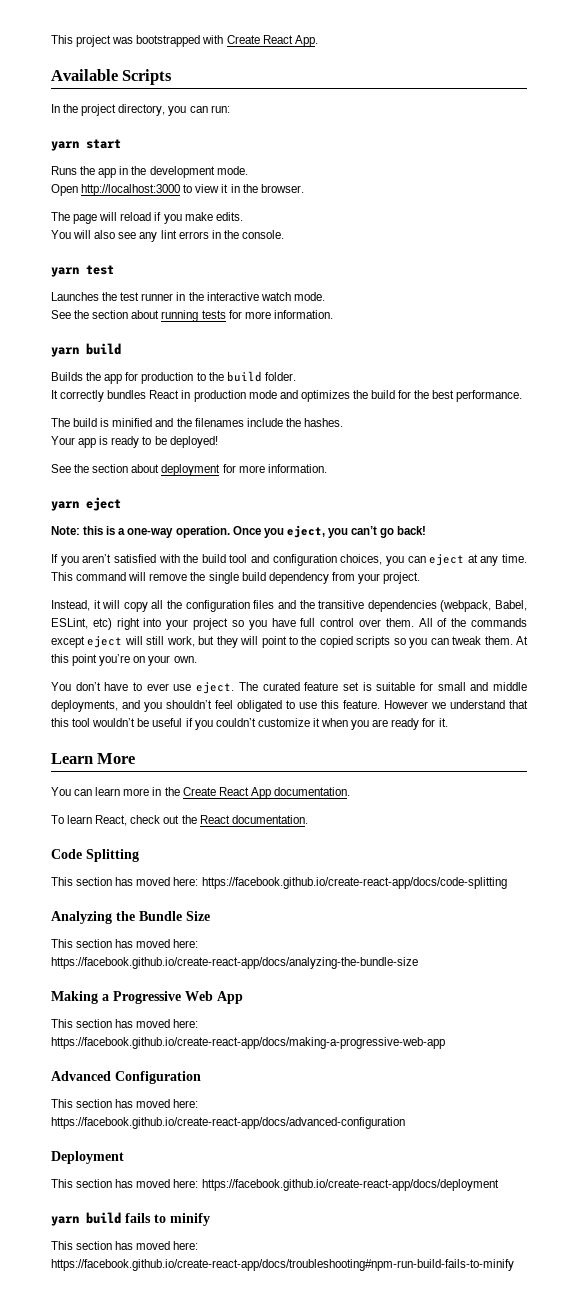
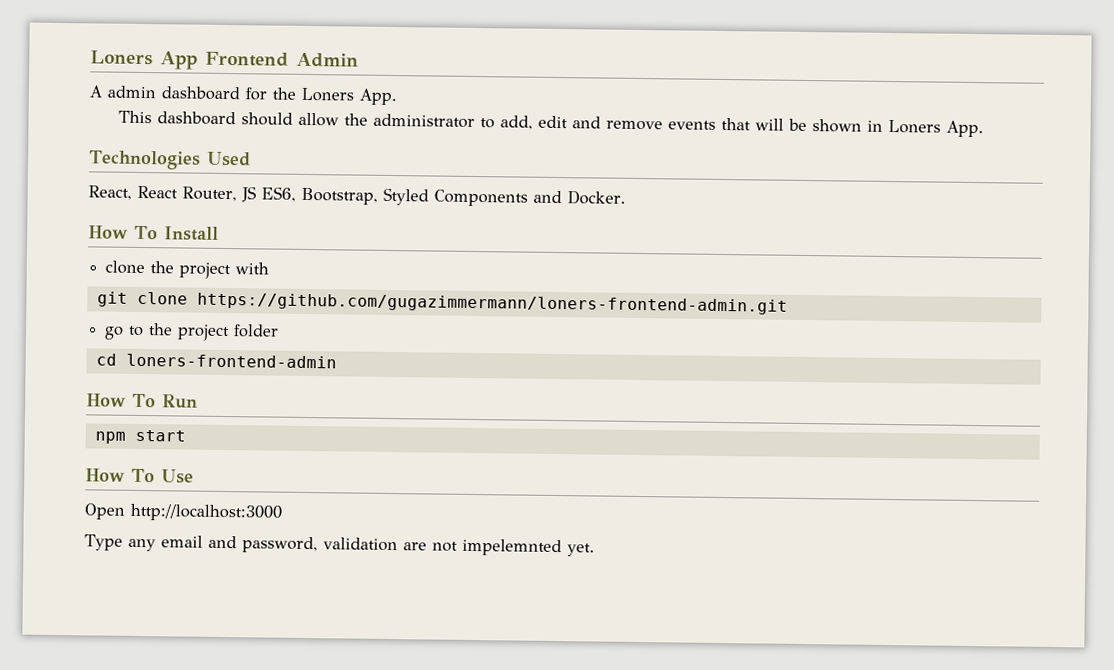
- This project was bootstrapped with Create React App.
- Available Scripts
- In the project directory, you can run:
- yarn start
- Runs the app in the development mode.
- Open http://localhost:3000 to view it in the browser.
- The page will reload if you make edits.
- You will also see any lint errors in the console.
- yarn test
- Launches the test runner in the interactive watch mode.
- See the section about running tests for more information.
- yarn build
- Builds the app for production to the build folder.
- It correctly bundles React in production mode and optimizes the build for the best performance.
- The build is minified and the filenames include the hashes.
- Your app is ready to be deployed!
- See the section about deployment for more information.
- yarn eject
- Note: this is a one-way operation. Once you eject, you can’t go back!
- If you aren’t satisfied with the build tool and configuration choices, you can eject at any time. This command will remove the single build dependency from your project.
- Instead, it will copy all the configuration files and the transitive dependencies (webpack, Babel, ESLint, etc) right into your project so you have full control over them. All of the commands except eject will still work, but they will point to the copied scripts so you can tweak them. At this point you’re on your own.
- You don’t have to ever use eject. The curated feature set is suitable for small and middle deployments, and you shouldn’t feel obligated to use this feature. However we understand that this tool wouldn’t be useful if you couldn’t customize it when you are ready for it.
- Learn More
- You can learn more in the Create React App documentation.
- To learn React, check out the React documentation.
- Code Splitting
- This section has moved here: https://facebook.github.io/create-react-app/docs/code-splitting
- Analyzing the Bundle Size
- This section has moved here: https://facebook.github.io/create-react-app/docs/analyzing-the-bundle-size
- Making a Progressive Web App
- This section has moved here: https://facebook.github.io/create-react-app/docs/making-a-progressive-web-app
- Advanced Configuration
- This section has moved here: https://facebook.github.io/create-react-app/docs/advanced-configuration
- Deployment
- This section has moved here: https://facebook.github.io/create-react-app/docs/deployment
- yarn build fails to minify
- This section has moved here: https://facebook.github.io/create-react-app/docs/troubleshooting#npm-run-build-fails-to-minify
+ Loners App Frontend Admin
+ A admin dashboard for the Loners App.
+ This dashboard should allow the administrator to add, edit and remove events that will be shown in Loners App.
+ Technologies Used
+ React, React Router, JS ES6, Bootstrap, Styled Components and Docker.
+ How To Install
+ clone the project with
+ git clone https://github.com/gugazimmermann/loners-frontend-admin.git
+ go to the project folder
+ cd loners-frontend-admin
+ How To Run
+ npm start
+ How To Use
+ Open http://localhost:3000
+ Type any email and password, validation are not impelemnted yet.

